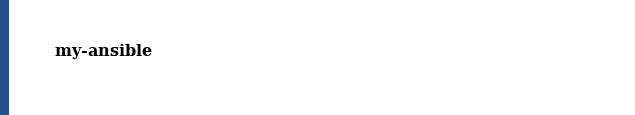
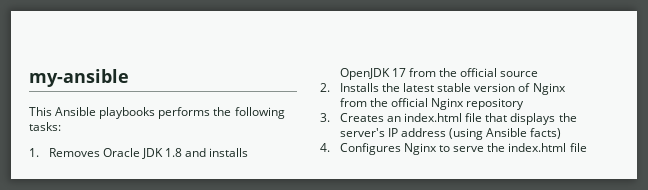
+ This Ansible playbooks performs the following tasks:
+ 1. Removes Oracle JDK 1.8 and installs OpenJDK 17 from the official source
+ 2. Installs the latest stable version of Nginx from the official Nginx repository
+ 3. Creates an index.html file that displays the server's IP address (using Ansible facts)
+ 4. Configures Nginx to serve the index.html file

